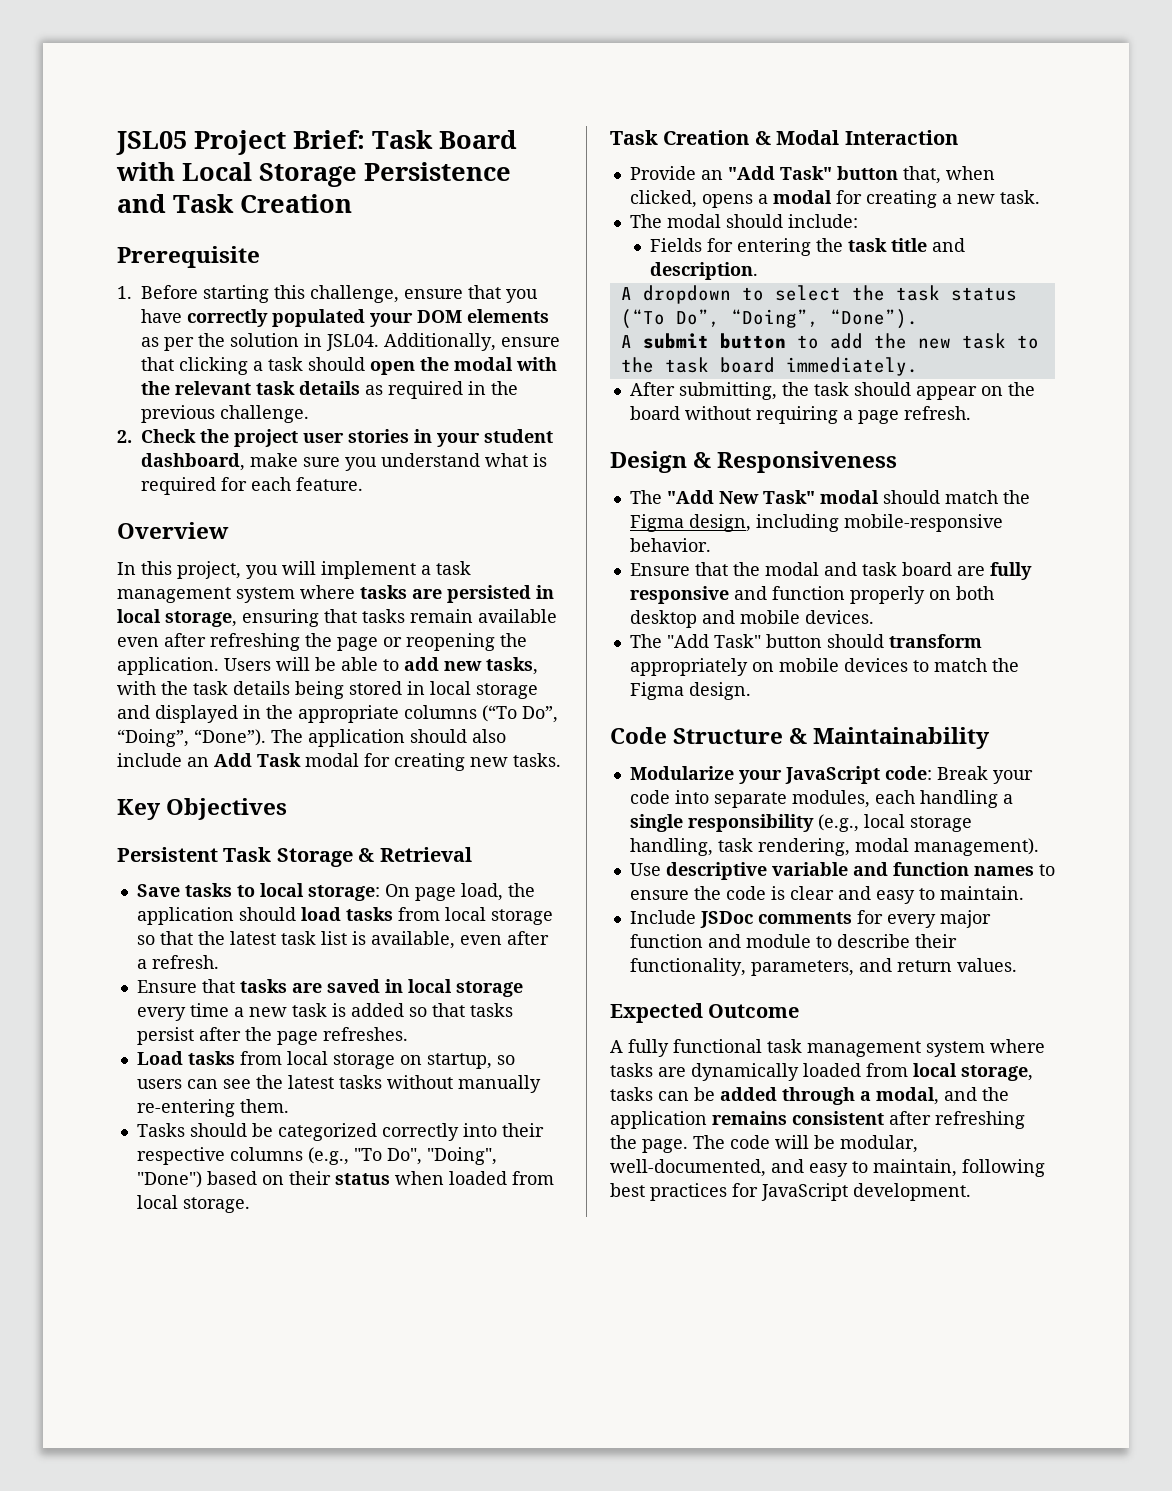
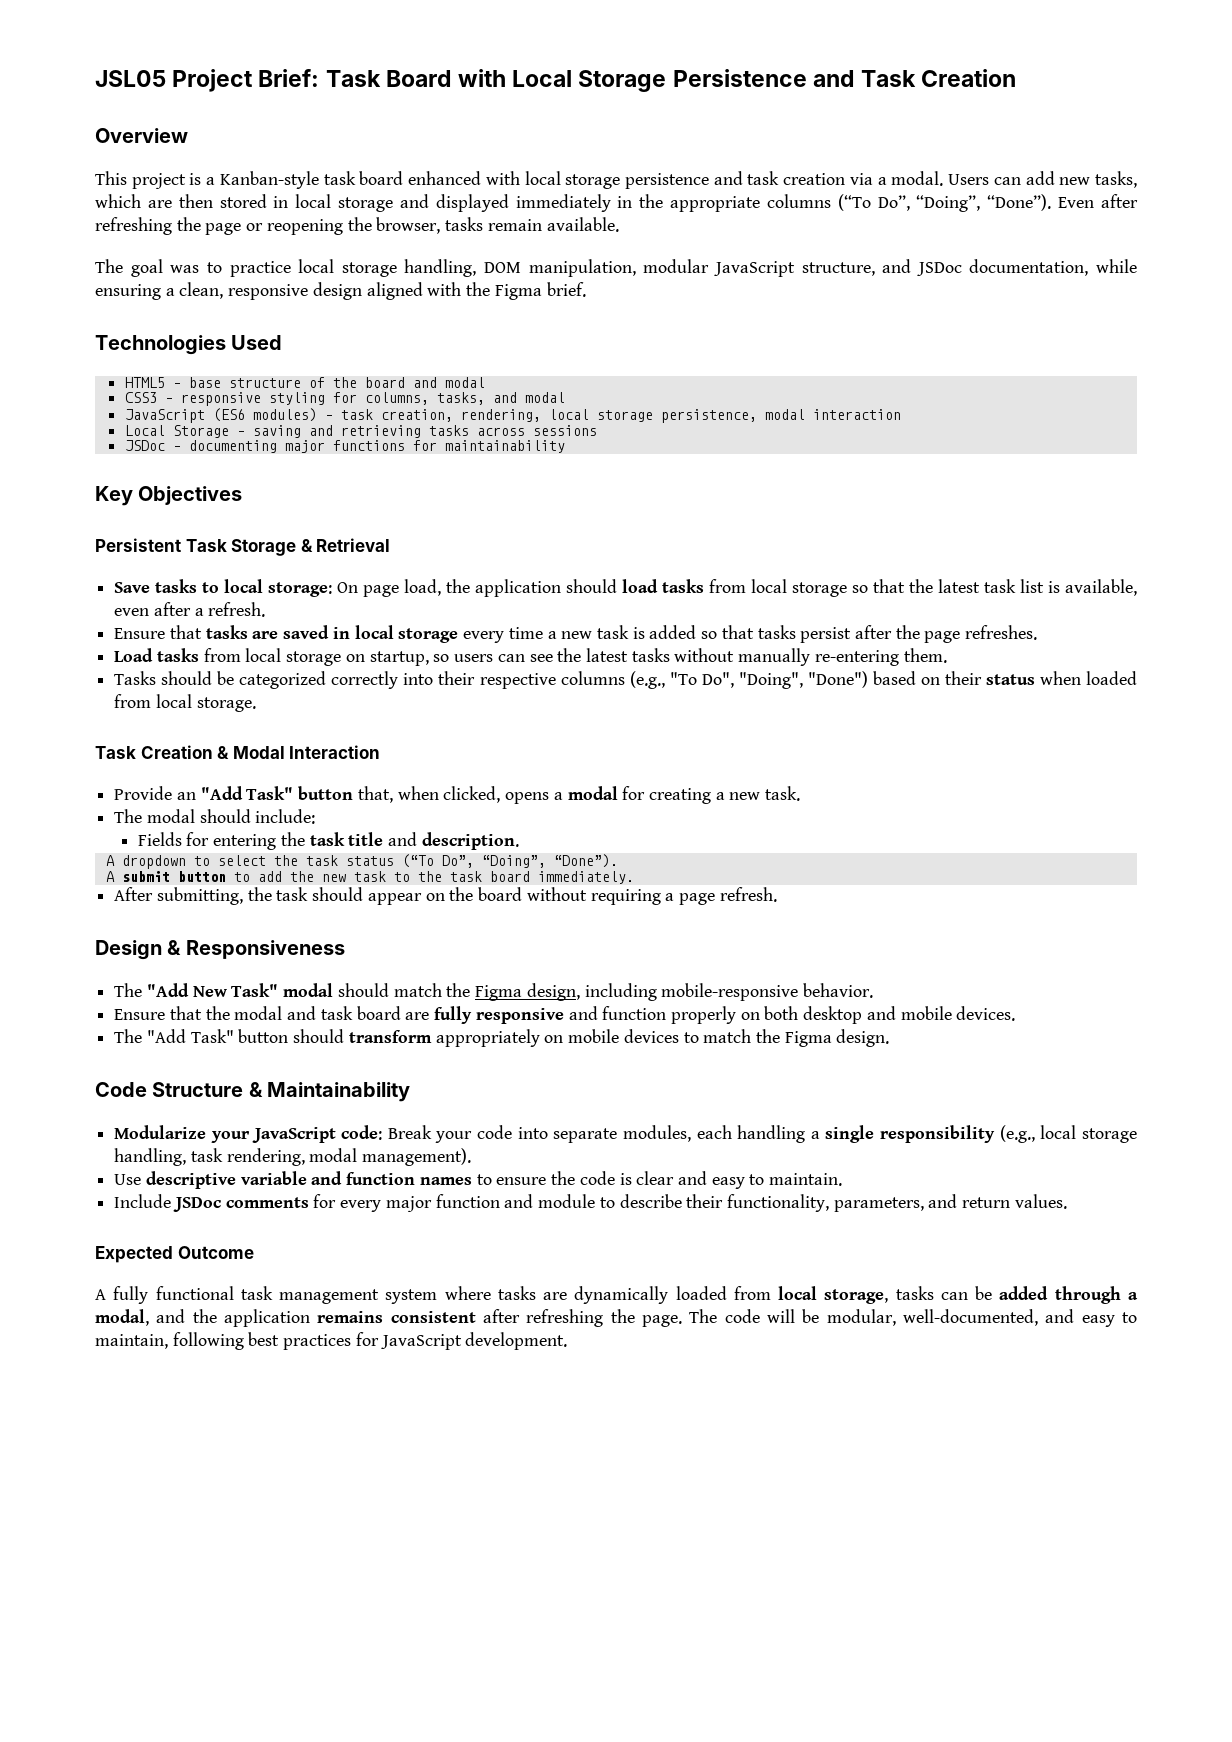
- Prerequisite
- 1. Before starting this challenge, ensure that you have correctly populated your DOM elements as per the solution in JSL04. Additionally, ensure that clicking a task should open the modal with the relevant task details as required in the previous challenge.
- 2. Check the project user stories in your student dashboard, make sure you understand what is required for each feature.
  Overview
- In this project, you will implement a task management system where tasks are persisted in local storage, ensuring that tasks remain available even after refreshing the page or reopening the application. Users will be able to add new tasks, with the task details being stored in local storage and displayed in the appropriate columns (“To Do”, “Doing”, “Done”).
+ This project is a Kanban-style task board enhanced with local storage persistence and task creation via a modal. Users can add new tasks, which are then stored in local storage and displayed immediately in the appropriate columns (“To Do”, “Doing”, “Done”).
- The application should also include an Add Task modal for creating new tasks.
+ Even after refreshing the page or reopening the browser, tasks remain available.
+ The goal was to practice local storage handling, DOM manipulation, modular JavaScript structure, and JSDoc documentation, while ensuring a clean, responsive design aligned with the Figma brief.
+ Technologies Used
+ HTML5 – base structure of the board and modal
+ CSS3 – responsive styling for columns, tasks, and modal
+ JavaScript (ES6 modules) – task creation, rendering, local storage persistence, modal interaction
+ Local Storage – saving and retrieving tasks across sessions
+ JSDoc – documenting major functions for maintainability

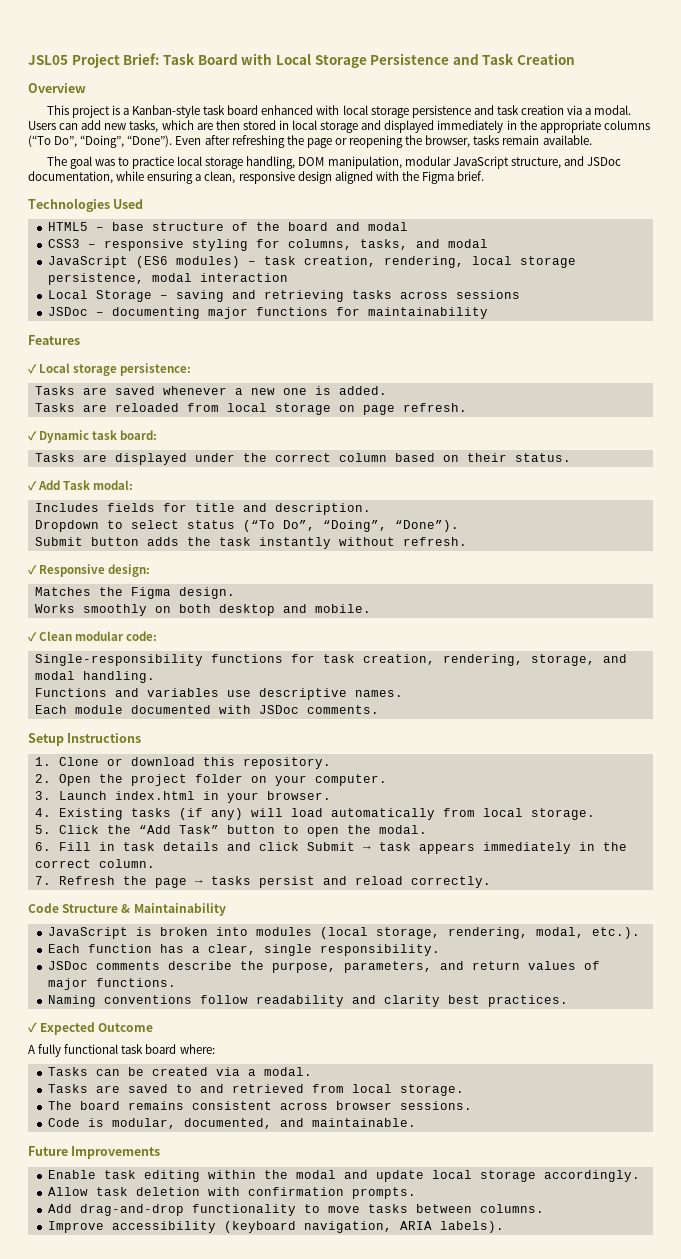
- Key Objectives
- Persistent Task Storage & Retrieval
- Save tasks to local storage: On page load, the application should load tasks from local storage so that the latest task list is available, even after a refresh.
- Ensure that tasks are saved in local storage every time a new task is added so that tasks persist after the page refreshes.
- Load tasks from local storage on startup, so users can see the latest tasks without manually re-entering them.
- Tasks should be categorized correctly into their respective columns (e.g., "To Do", "Doing", "Done") based on their status when loaded from local storage.
- Task Creation & Modal Interaction
- Provide an "Add Task" button that, when clicked, opens a modal for creating a new task.
- The modal should include:
- Fields for entering the task title and description.
- A dropdown to select the task status (“To Do”, “Doing”, “Done”).
+ Features
+ ✓ Local storage persistence:
+ Tasks are saved whenever a new one is added.
+ Tasks are reloaded from local storage on page refresh.
+ ✓ Dynamic task board:
+ Tasks are displayed under the correct column based on their status.
+ ✓ Add Task modal:
+ Includes fields for title and description.
+ Dropdown to select status (“To Do”, “Doing”, “Done”).
- A submit button to add the new task to the task board immediately.
- After submitting, the task should appear on the board without requiring a page refresh.
- Design & Responsiveness
- The "Add New Task" modal should match the Figma design, including mobile-responsive behavior.
- Ensure that the modal and task board are fully responsive and function properly on both desktop and mobile devices.
- The "Add Task" button should transform appropriately on mobile devices to match the Figma design.
+ Submit button adds the task instantly without refresh.
+ ✓ Responsive design:
+ Matches the Figma design.
+ Works smoothly on both desktop and mobile.
+ ✓ Clean modular code:
+ Single-responsibility functions for task creation, rendering, storage, and modal handling.
+ Functions and variables use descriptive names.
+ Each module documented with JSDoc comments.
+ Setup Instructions
+ 1. Clone or download this repository.
+ 2. Open the project folder on your computer.
+ 3. Launch index.html in your browser.
+ 4. Existing tasks (if any) will load automatically from local storage.
+ 5. Click the “Add Task” button to open the modal.
+ 6. Fill in task details and click Submit → task appears immediately in the correct column.
+ 7. Refresh the page → tasks persist and reload correctly.
  Code Structure & Maintainability
- Modularize your JavaScript code: Break your code into separate modules, each handling a single responsibility (e.g., local storage handling, task rendering, modal management).
- Use descriptive variable and function names to ensure the code is clear and easy to maintain.
- Include JSDoc comments for every major function and module to describe their functionality, parameters, and return values.
- Expected Outcome
+ JavaScript is broken into modules (local storage, rendering, modal, etc.).
+ Each function has a clear, single responsibility.
+ JSDoc comments describe the purpose, parameters, and return values of major functions.
+ Naming conventions follow readability and clarity best practices.
+ ✓ Expected Outcome
- A fully functional task management system where tasks are dynamically loaded from local storage, tasks can be added through a modal, and the application remains consistent after refreshing the page. The code will be modular, well-documented, and easy to maintain, following best practices for JavaScript development.
+ A fully functional task board where:
+ Tasks can be created via a modal.
+ Tasks are saved to and retrieved from local storage.
+ The board remains consistent across browser sessions.
+ Code is modular, documented, and maintainable.
+ Future Improvements
+ Enable task editing within the modal and update local storage accordingly.
+ Allow task deletion with confirmation prompts.
+ Add drag-and-drop functionality to move tasks between columns.
+ Improve accessibility (keyboard navigation, ARIA labels).

